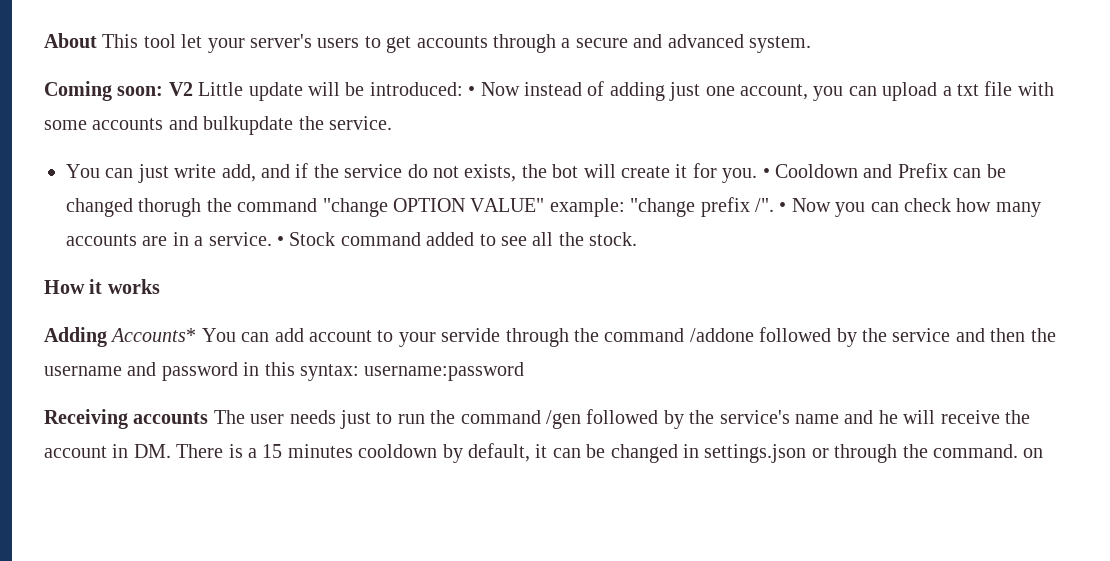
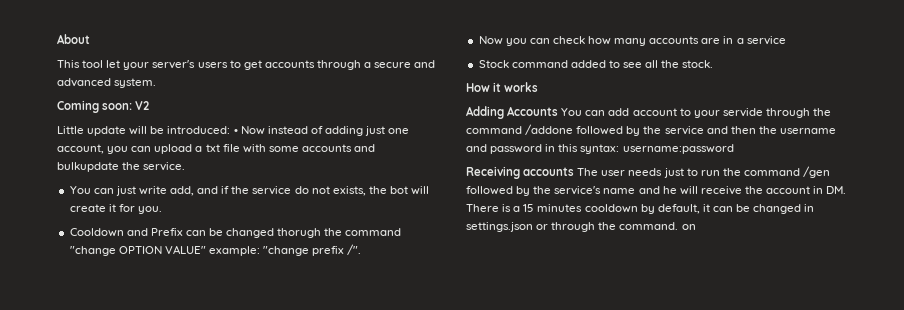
- About This tool let your server's users to get accounts through a secure and advanced system.
+ About
+ This tool let your server's users to get accounts through a secure and advanced system.
- Coming soon: V2 Little update will be introduced: • Now instead of adding just one account, you can upload a txt file with some accounts and bulkupdate the service.
+ Coming soon: V2
+ Little update will be introduced: • Now instead of adding just one account, you can upload a txt file with some accounts and bulkupdate the service.
- You can just write add, and if the service do not exists, the bot will create it for you. • Cooldown and Prefix can be changed thorugh the command "change OPTION VALUE" example: "change prefix /". • Now you can check how many accounts are in a service. • Stock command added to see all the stock.
+ You can just write add, and if the service do not exists, the bot will create it for you.
+ Cooldown and Prefix can be changed thorugh the command "change OPTION VALUE" example: "change prefix /".
+ Now you can check how many accounts are in a service
+ Stock command added to see all the stock.
- Adding Accounts* You can add account to your servide through the command /addone followed by the service and then the username and password in this syntax: username:password
+ Adding Accounts You can add account to your servide through the command /addone followed by the service and then the username and password in this syntax: username:password

